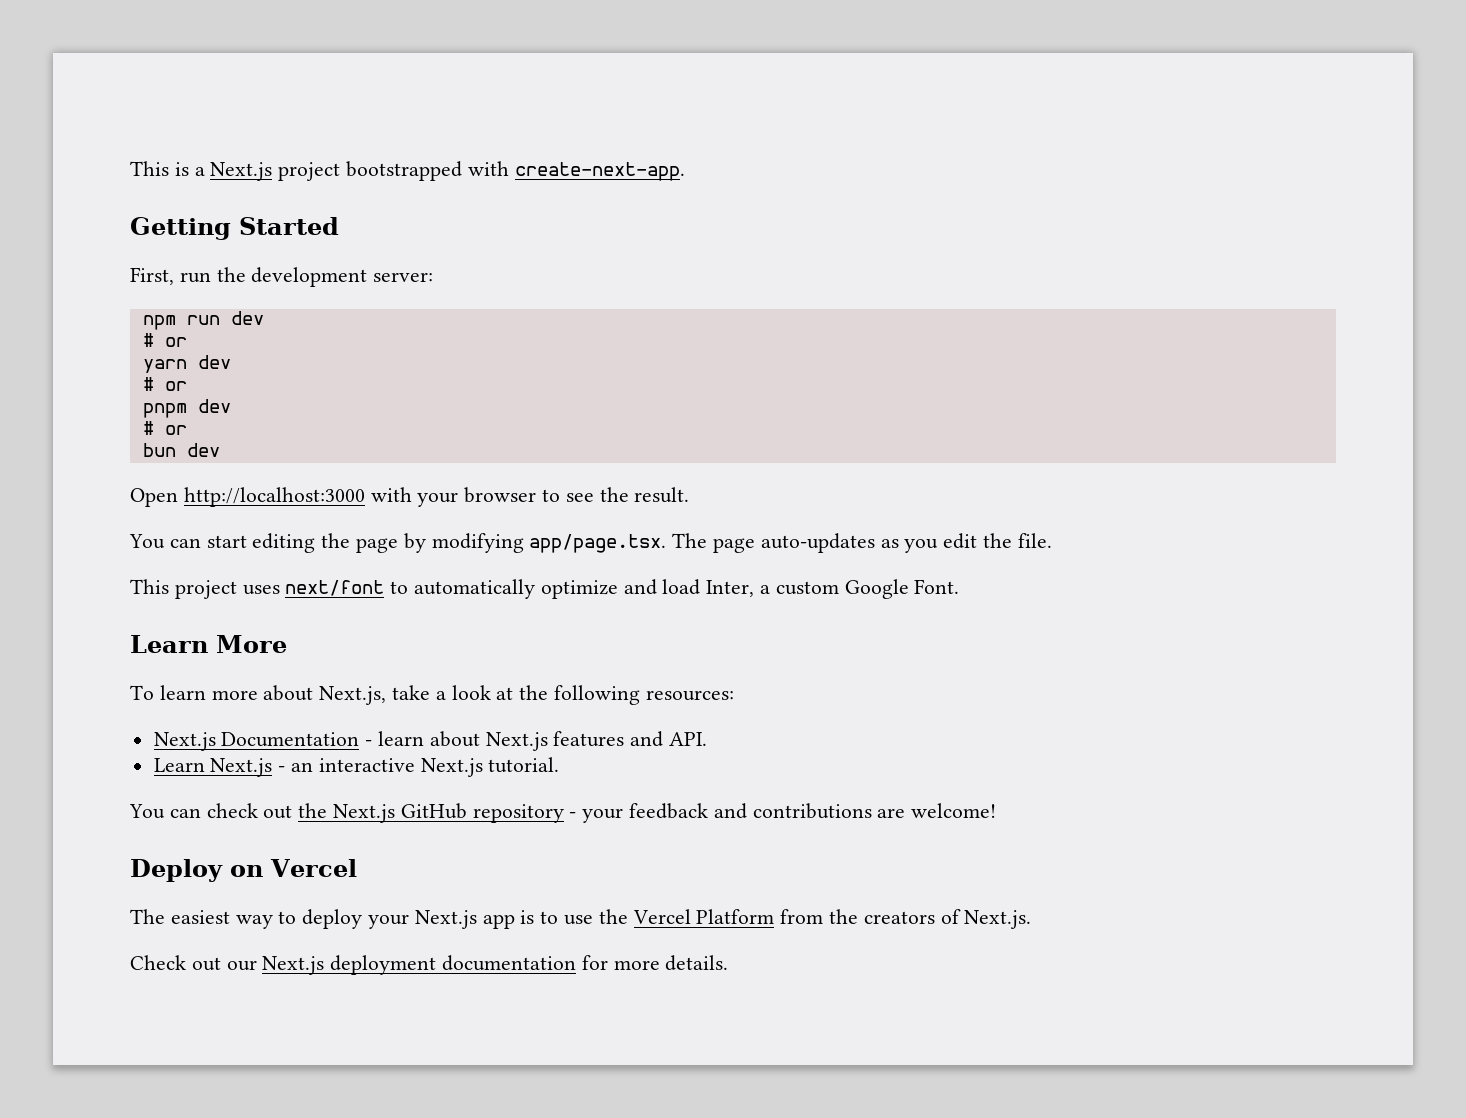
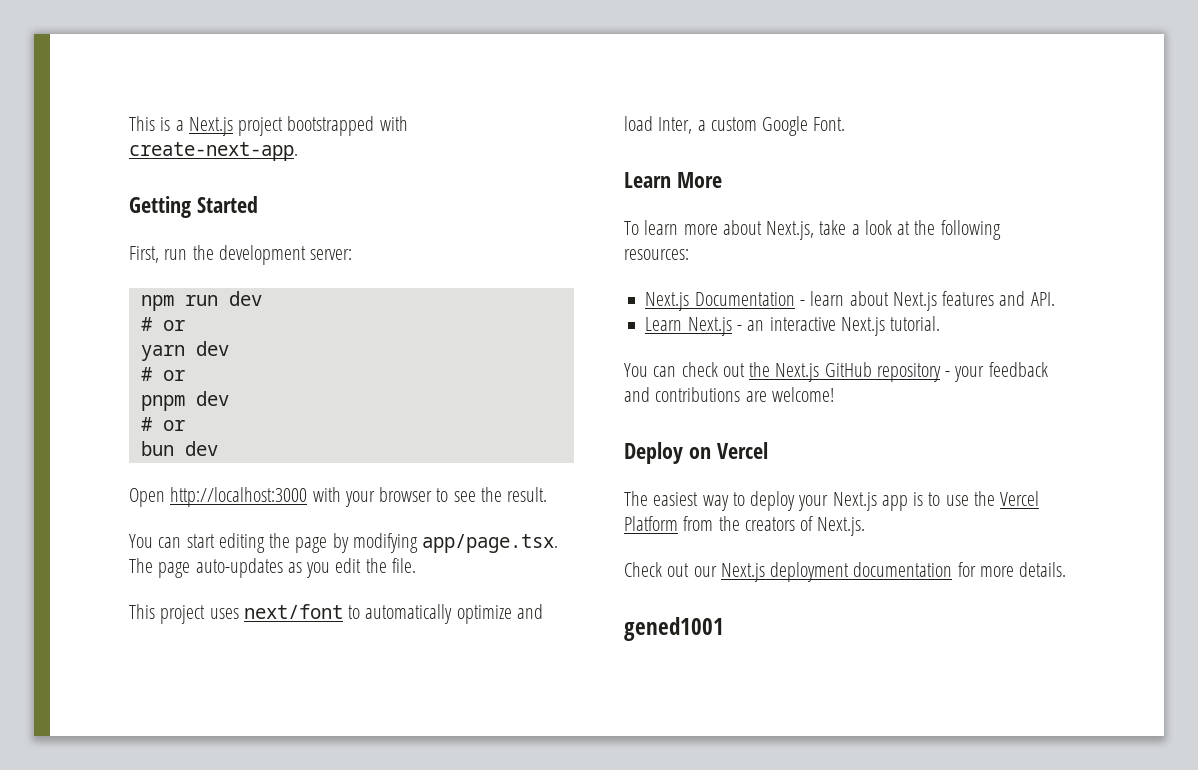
+ gened1001

